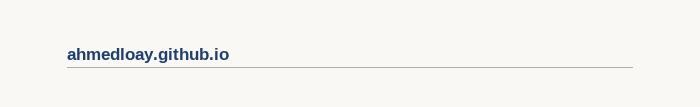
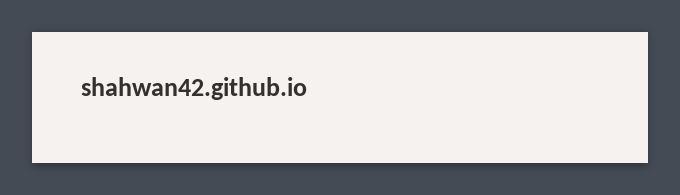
- ahmedloay.github.io
+ shahwan42.github.io

